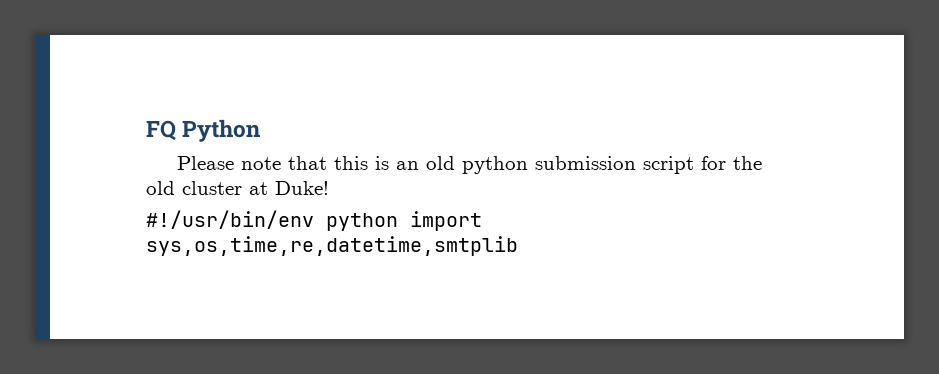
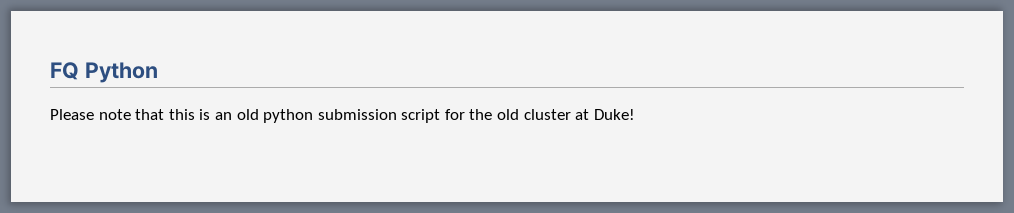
- #!/usr/bin/env python import sys,os,time,re,datetime,smtplib

